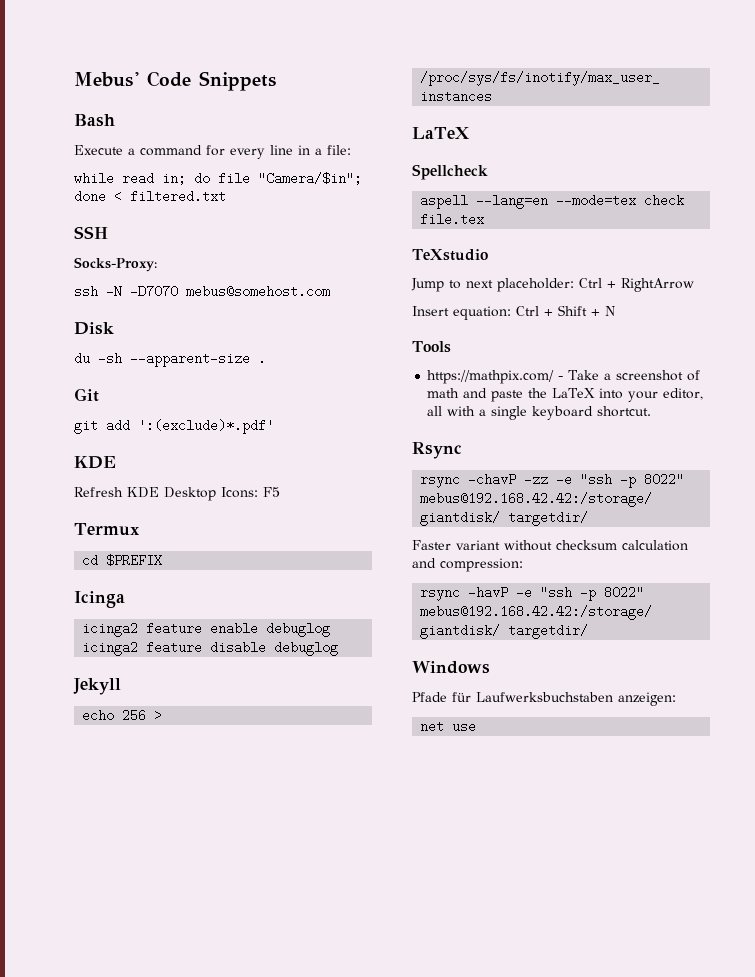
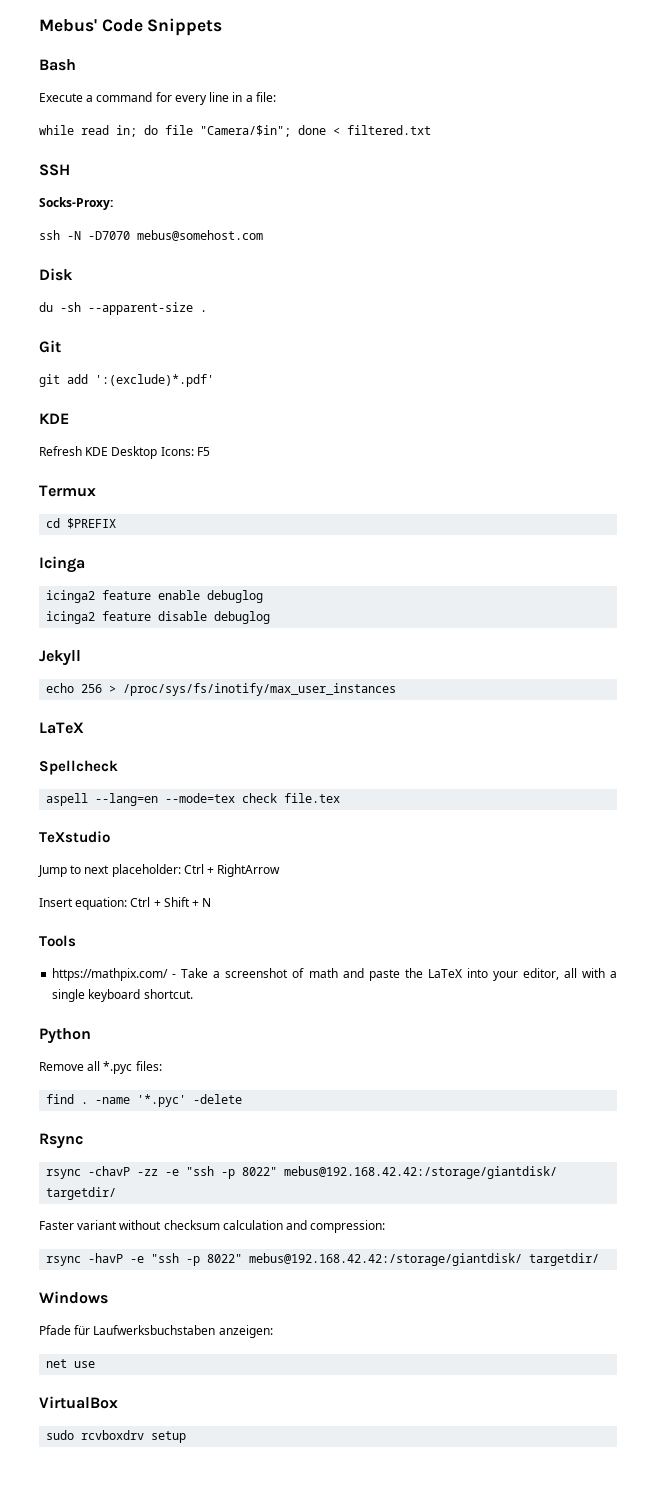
+ Python
+ Remove all *.pyc files:
+ find . -name '*.pyc' -delete
+ VirtualBox
+ sudo rcvboxdrv setup

